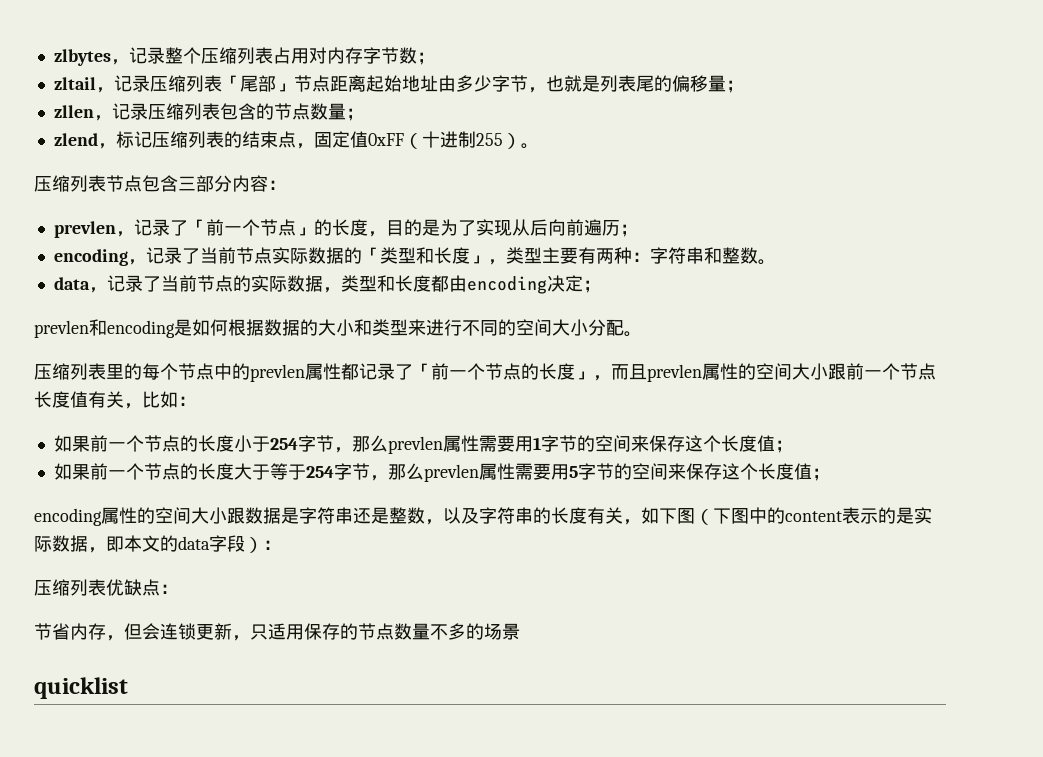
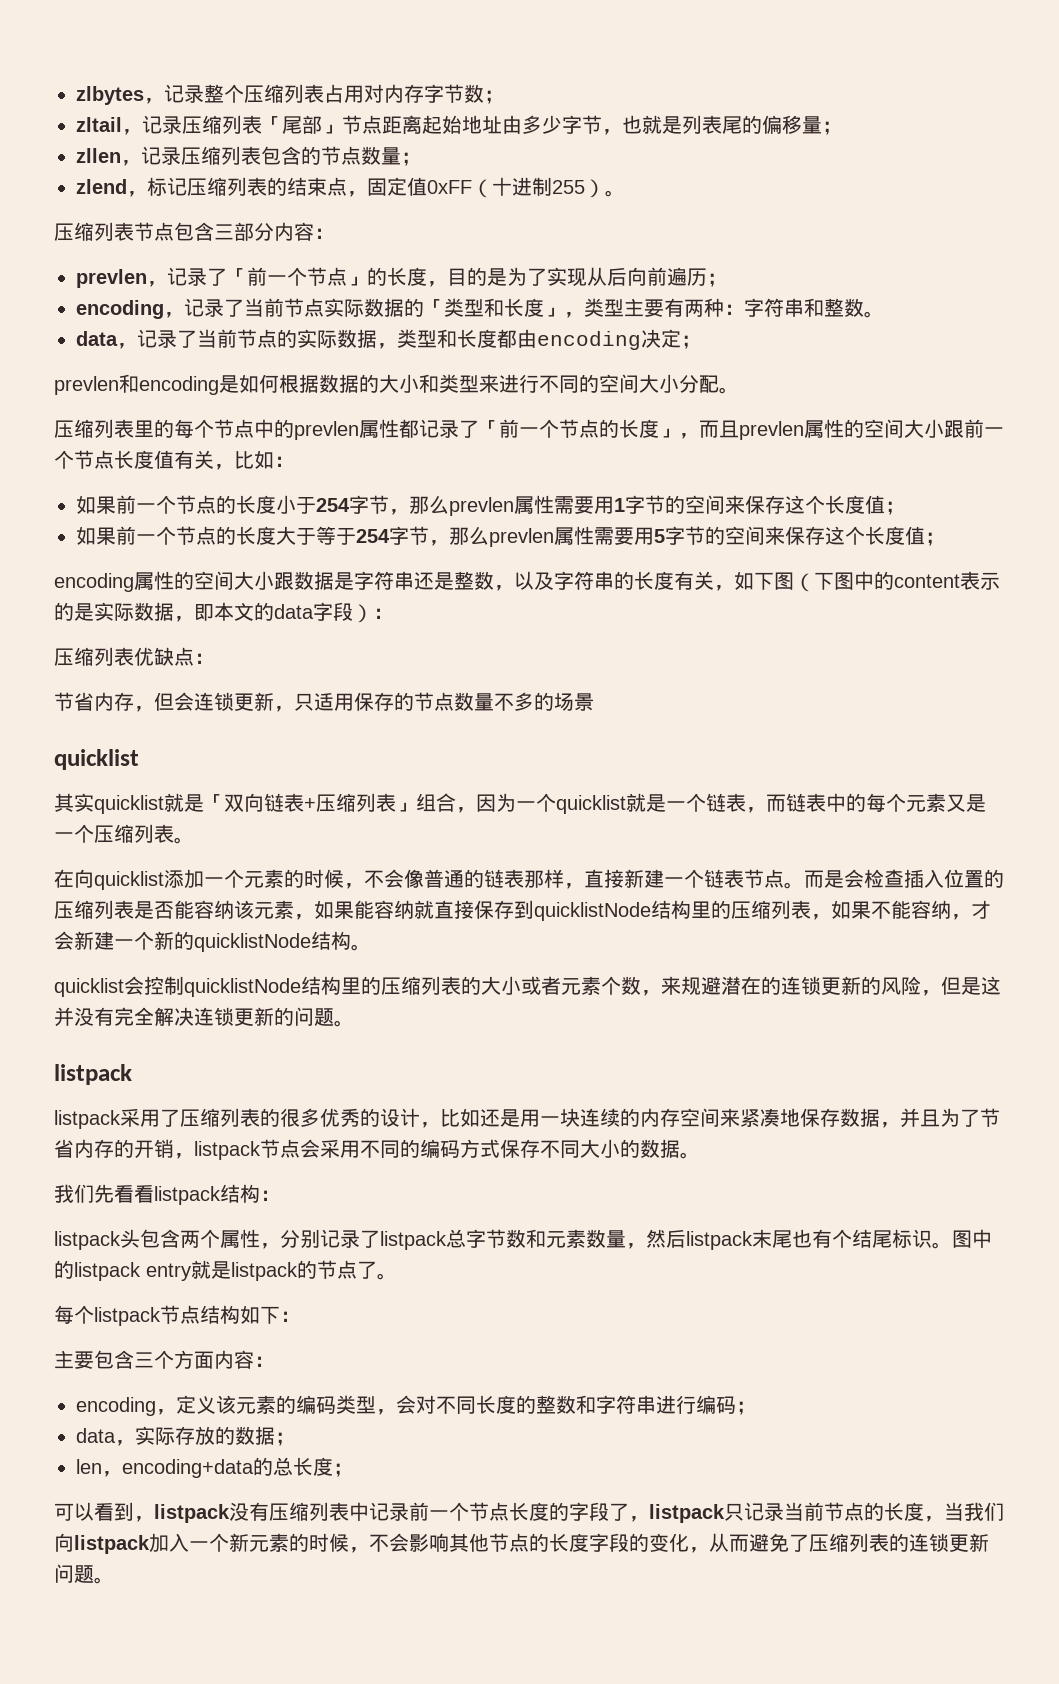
+ 其实quicklist就是「双向链表+压缩列表」组合，因为一个quicklist就是一个链表，而链表中的每个元素又是一个压缩列表。
+ 在向quicklist添加一个元素的时候，不会像普通的链表那样，直接新建一个链表节点。而是会检查插入位置的压缩列表是否能容纳该元素，如果能容纳就直接保存到quicklistNode结构里的压缩列表，如果不能容纳，才会新建一个新的quicklistNode结构。
+ quicklist会控制quicklistNode结构里的压缩列表的大小或者元素个数，来规避潜在的连锁更新的风险，但是这并没有完全解决连锁更新的问题。
+ listpack
+ listpack采用了压缩列表的很多优秀的设计，比如还是用一块连续的内存空间来紧凑地保存数据，并且为了节省内存的开销，listpack节点会采用不同的编码方式保存不同大小的数据。
+ 我们先看看listpack结构：
+ listpack头包含两个属性，分别记录了listpack总字节数和元素数量，然后listpack末尾也有个结尾标识。图中的listpack entry就是listpack的节点了。
+ 每个listpack节点结构如下：
+ 主要包含三个方面内容：
+ encoding，定义该元素的编码类型，会对不同长度的整数和字符串进行编码；
+ data，实际存放的数据；
+ len，encoding+data的总长度；
+ 可以看到，listpack没有压缩列表中记录前一个节点长度的字段了，listpack只记录当前节点的长度，当我们向listpack加入一个新元素的时候，不会影响其他节点的长度字段的变化，从而避免了压缩列表的连锁更新问题。

